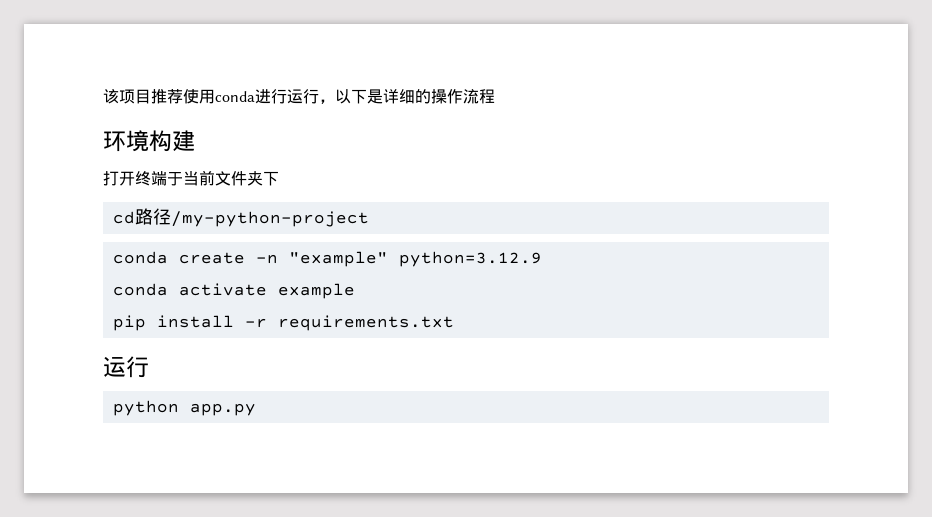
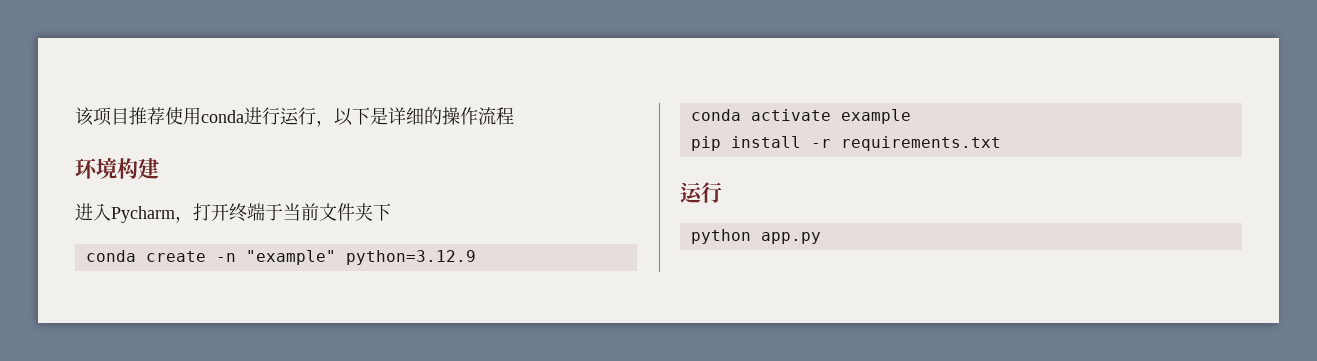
- 打开终端于当前文件夹下
+ 进入Pycharm，打开终端于当前文件夹下
- cd路径/my-python-project

